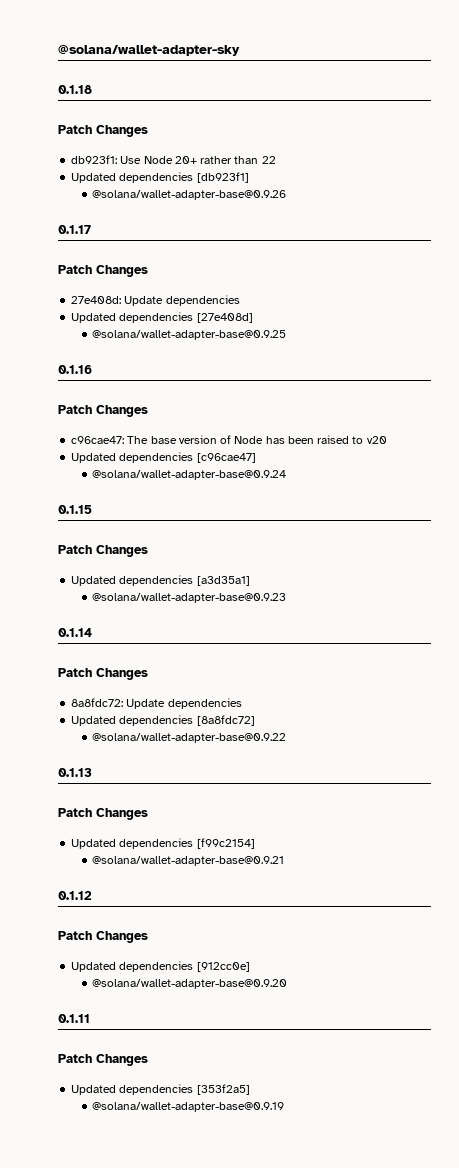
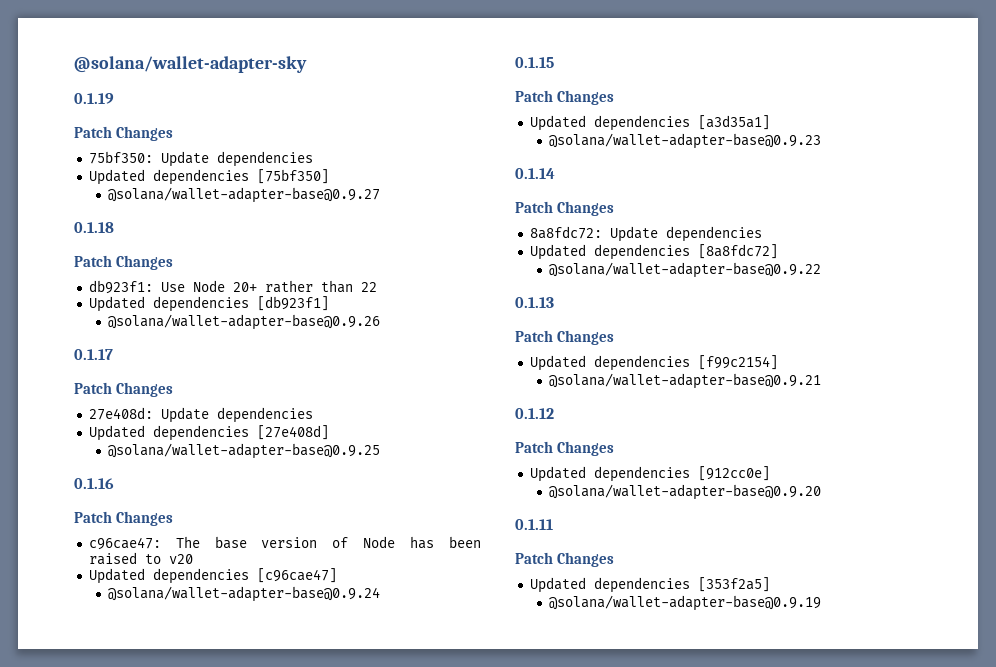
+ 0.1.19
+ Patch Changes
+ 75bf350: Update dependencies
+ Updated dependencies [75bf350]
+ @solana/wallet-adapter-base@0.9.27

